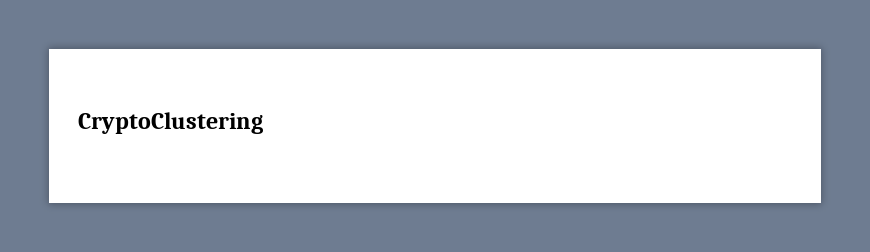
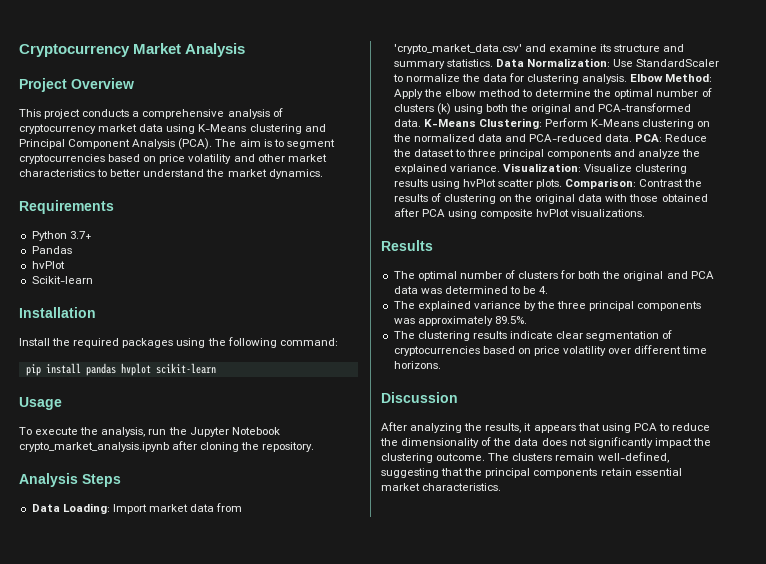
- CryptoClustering
+ Cryptocurrency Market Analysis
+ Project Overview
+ This project conducts a comprehensive analysis of cryptocurrency market data using K-Means clustering and Principal Component Analysis (PCA). The aim is to segment cryptocurrencies based on price volatility and other market characteristics to better understand the market dynamics.
+ Requirements
+ Python 3.7+
+ Pandas
+ hvPlot
+ Scikit-learn
+ Installation
+ Install the required packages using the following command:
+ pip install pandas hvplot scikit-learn
+ Usage
+ To execute the analysis, run the Jupyter Notebook crypto_market_analysis.ipynb after cloning the repository.
+ Analysis Steps
+ Data Loading: Import market data from 'crypto_market_data.csv' and examine its structure and summary statistics. Data Normalization: Use StandardScaler to normalize the data for clustering analysis. Elbow Method: Apply the elbow method to determine the optimal number of clusters (k) using both the original and PCA-transformed data. K-Means Clustering: Perform K-Means clustering on the normalized data and PCA-reduced data. PCA: Reduce the dataset to three principal components and analyze the explained variance. Visualization: Visualize clustering results using hvPlot scatter plots. Comparison: Contrast the results of clustering on the original data with those obtained after PCA using composite hvPlot visualizations.
+ Results
+ The optimal number of clusters for both the original and PCA data was determined to be 4.
+ The explained variance by the three principal components was approximately 89.5%.
+ The clustering results indicate clear segmentation of cryptocurrencies based on price volatility over different time horizons.
+ Discussion
+ After analyzing the results, it appears that using PCA to reduce the dimensionality of the data does not significantly impact the clustering outcome. The clusters remain well-defined, suggesting that the principal components retain essential market characteristics.

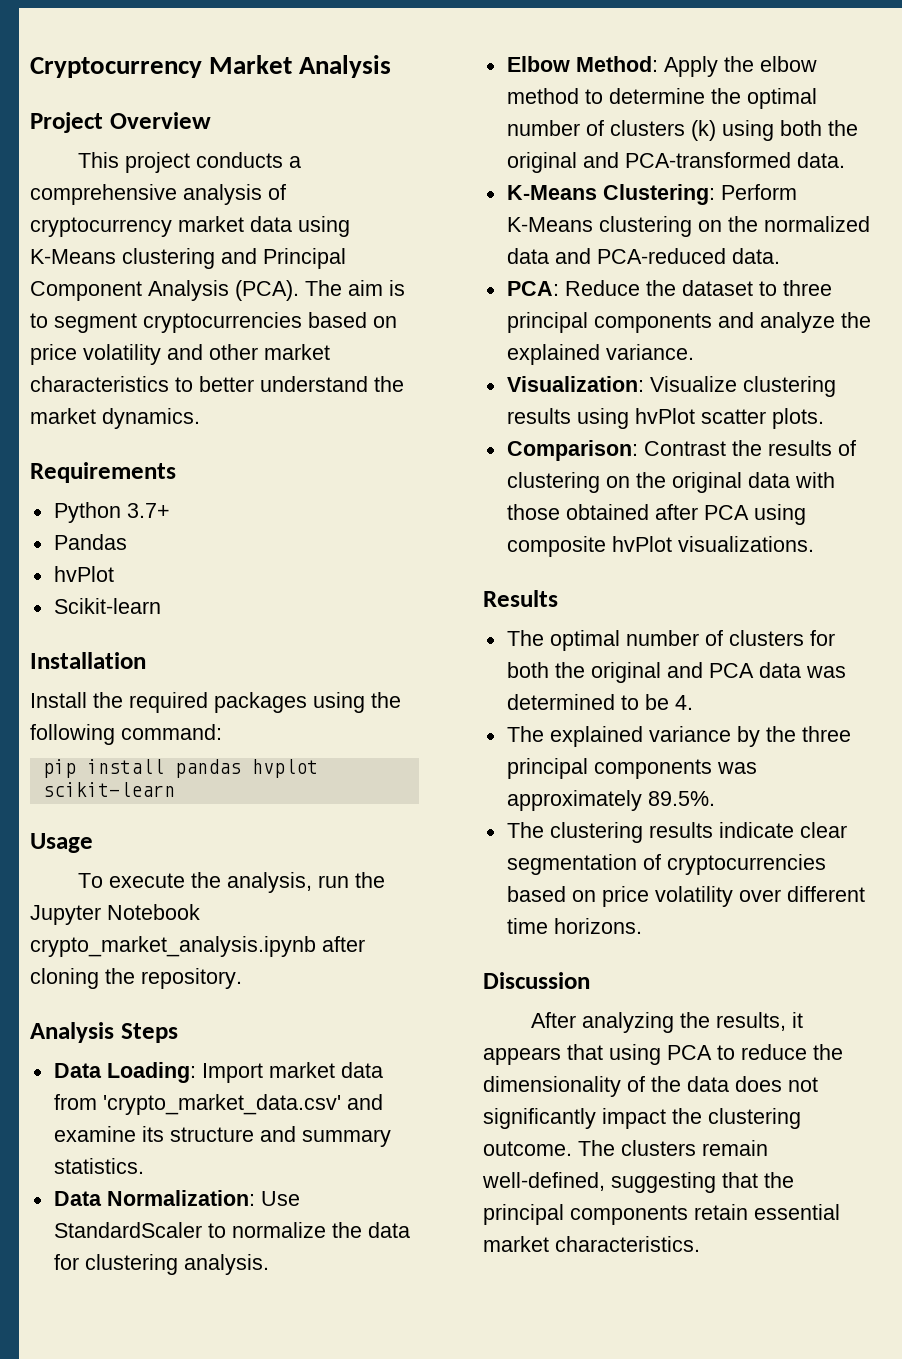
- Import market data from 'crypto_market_data.csv' and examine its structure and summary statistics. Data Normalization:
+ Import market data from 'crypto_market_data.csv' and examine its structure and summary statistics.
+ Data Normalization:
- Use StandardScaler to normalize the data for clustering analysis. Elbow Method:
+ Use StandardScaler to normalize the data for clustering analysis.
+ Elbow Method:
- Apply the elbow method to determine the optimal number of clusters (k) using both the original and PCA-transformed data. K-Means Clustering:
+ Apply the elbow method to determine the optimal number of clusters (k) using both the original and PCA-transformed data.
+ K-Means Clustering:
- Perform K-Means clustering on the normalized data and PCA-reduced data. PCA:
+ Perform K-Means clustering on the normalized data and PCA-reduced data.
+ PCA:
- Reduce the dataset to three principal components and analyze the explained variance. Visualization:
+ Reduce the dataset to three principal components and analyze the explained variance.
+ Visualization:
- Visualize clustering results using hvPlot scatter plots. Comparison:
+ Visualize clustering results using hvPlot scatter plots.
+ Comparison:

